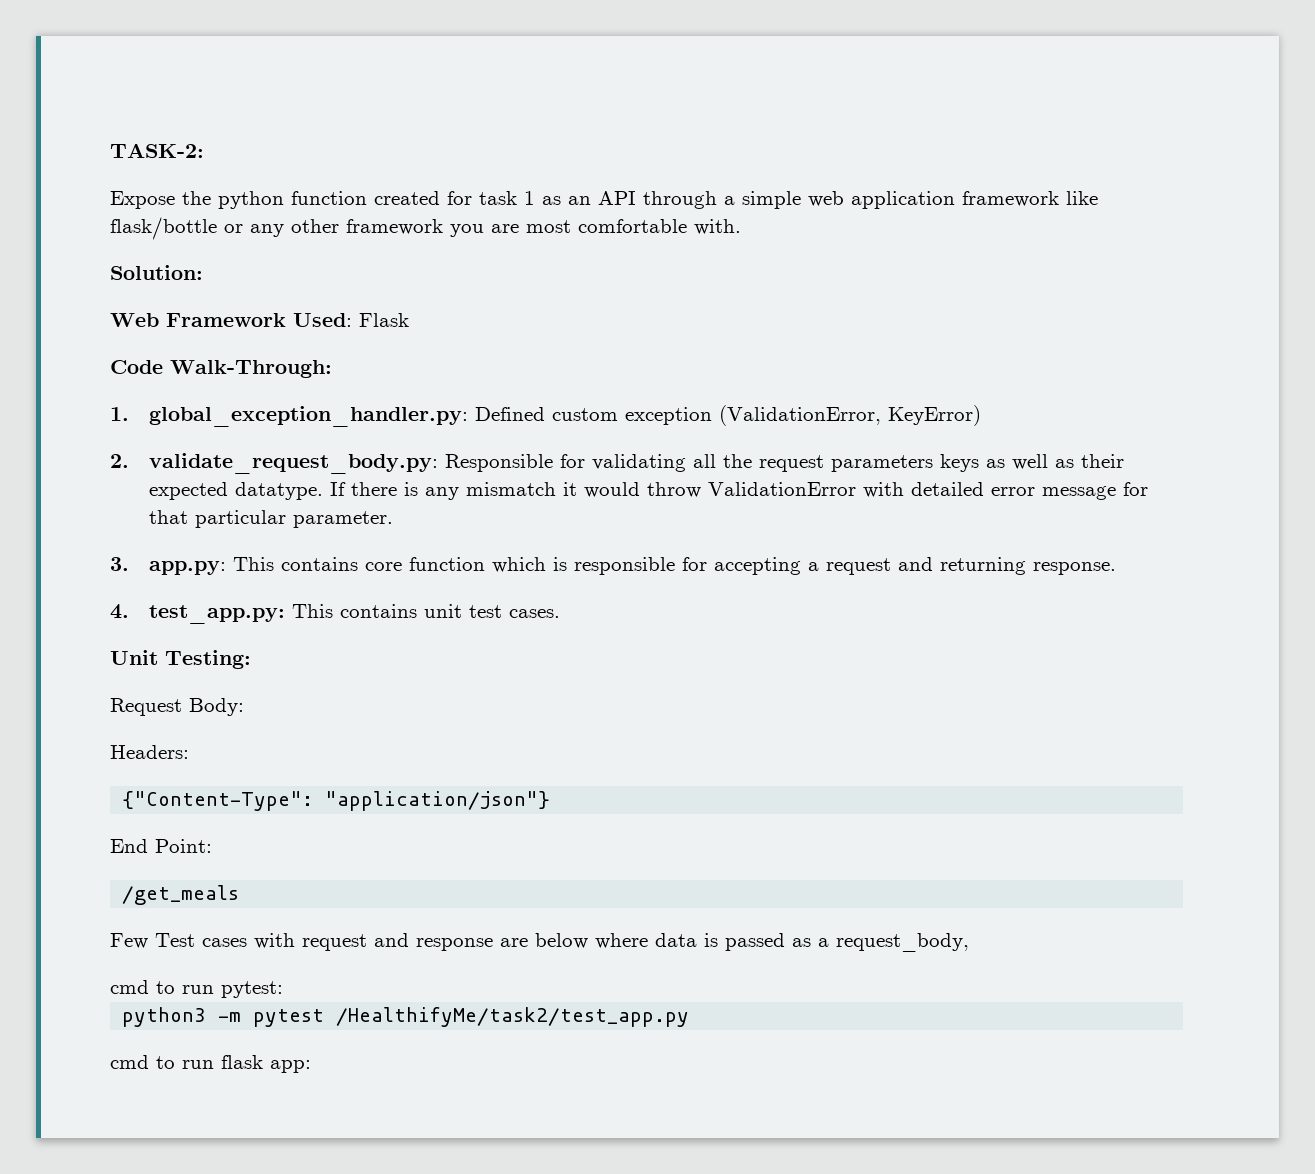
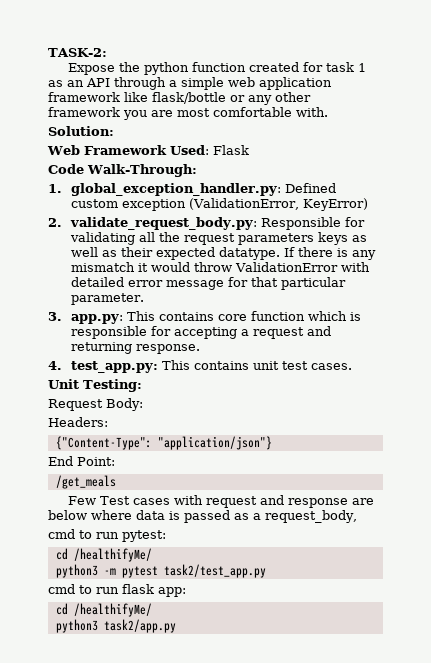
  cmd to run pytest:
+ cd /healthifyMe/
- python3 -m pytest /HealthifyMe/task2/test_app.py
+ python3 -m pytest task2/test_app.py
  cmd to run flask app:
+ cd /healthifyMe/
+ python3 task2/app.py

